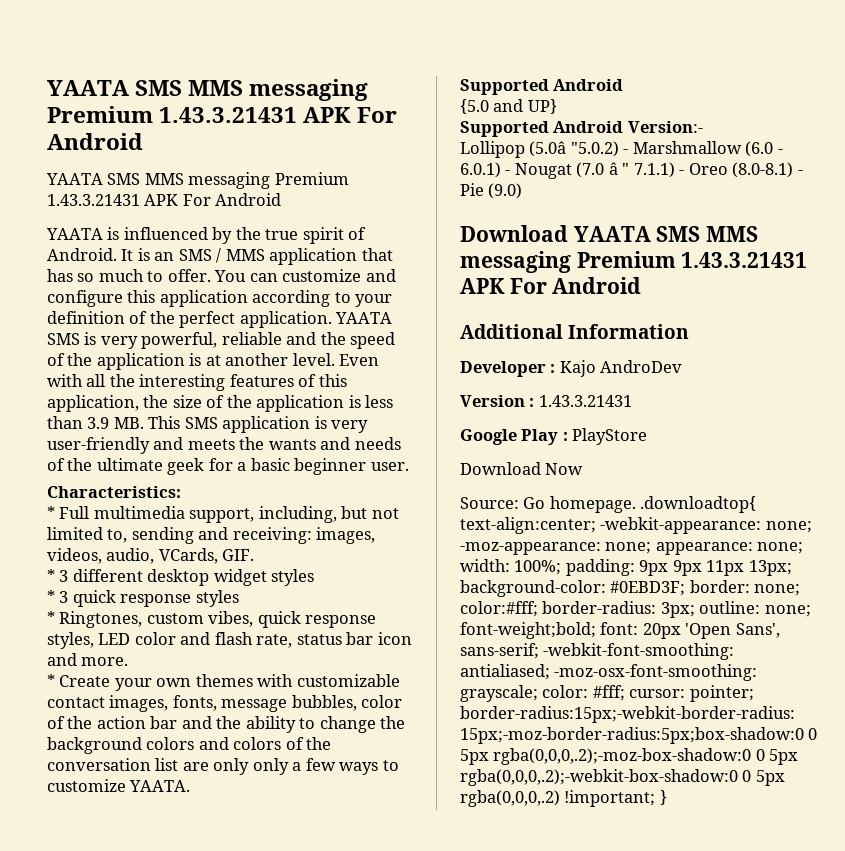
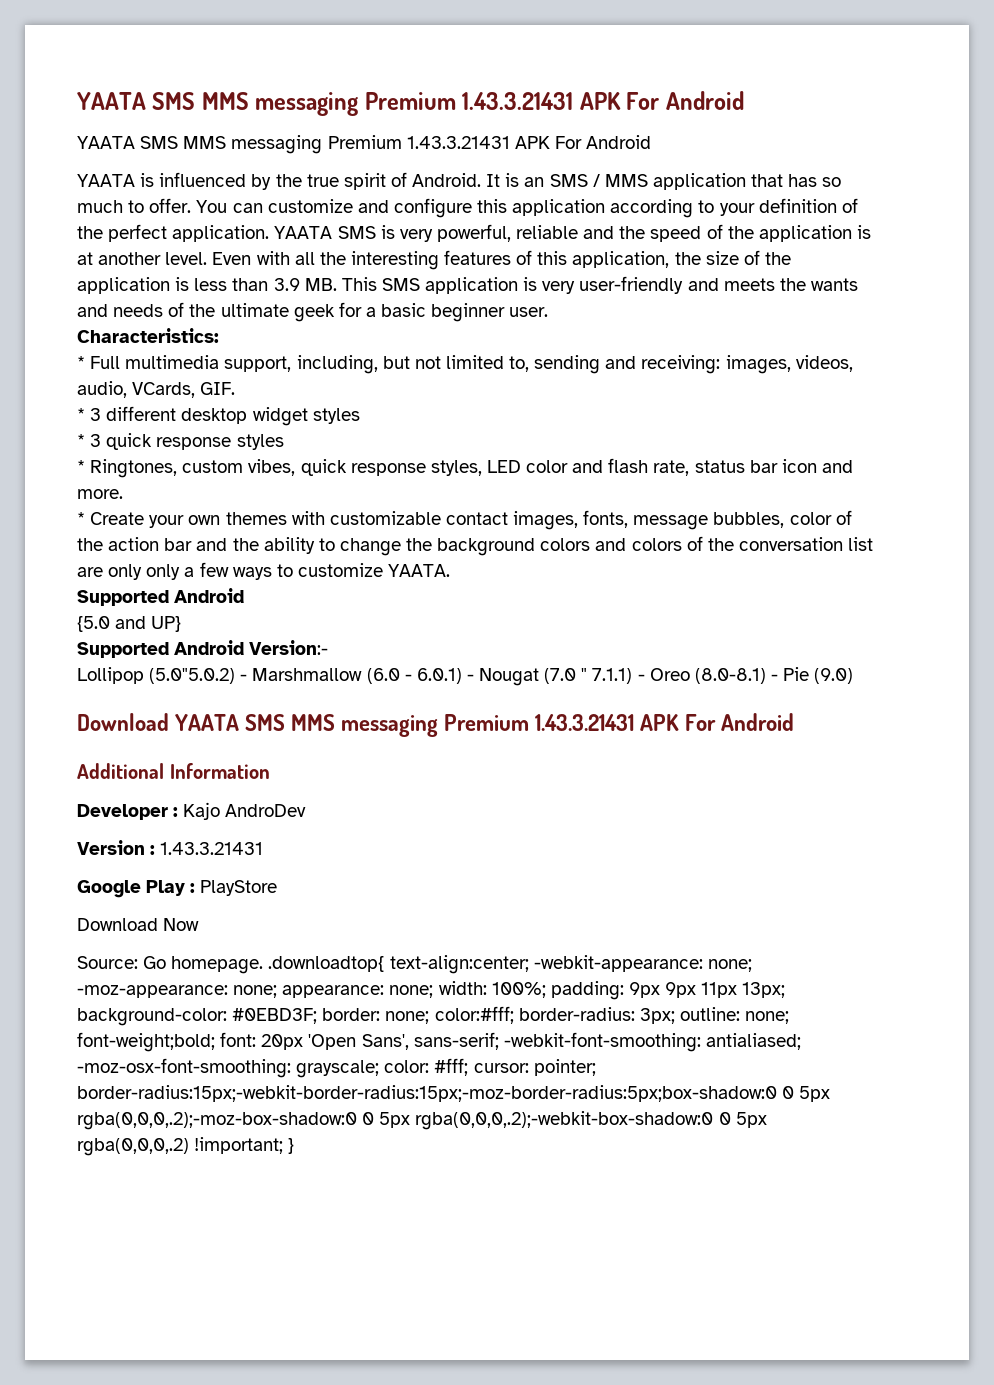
- Lollipop (5.0â "5.0.2) - Marshmallow (6.0 - 6.0.1) - Nougat (7.0 â " 7.1.1) - Oreo (8.0-8.1) - Pie (9.0)
+ Lollipop (5.0"5.0.2) - Marshmallow (6.0 - 6.0.1) - Nougat (7.0 " 7.1.1) - Oreo (8.0-8.1) - Pie (9.0)

